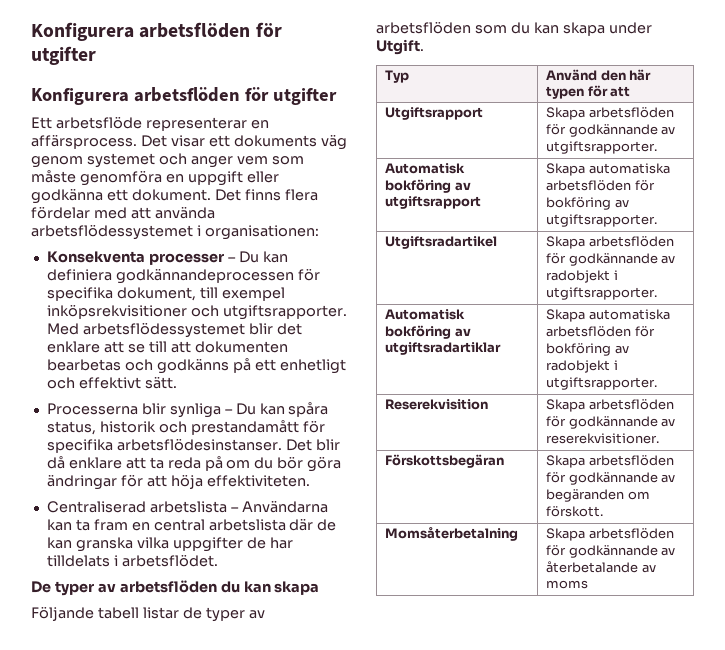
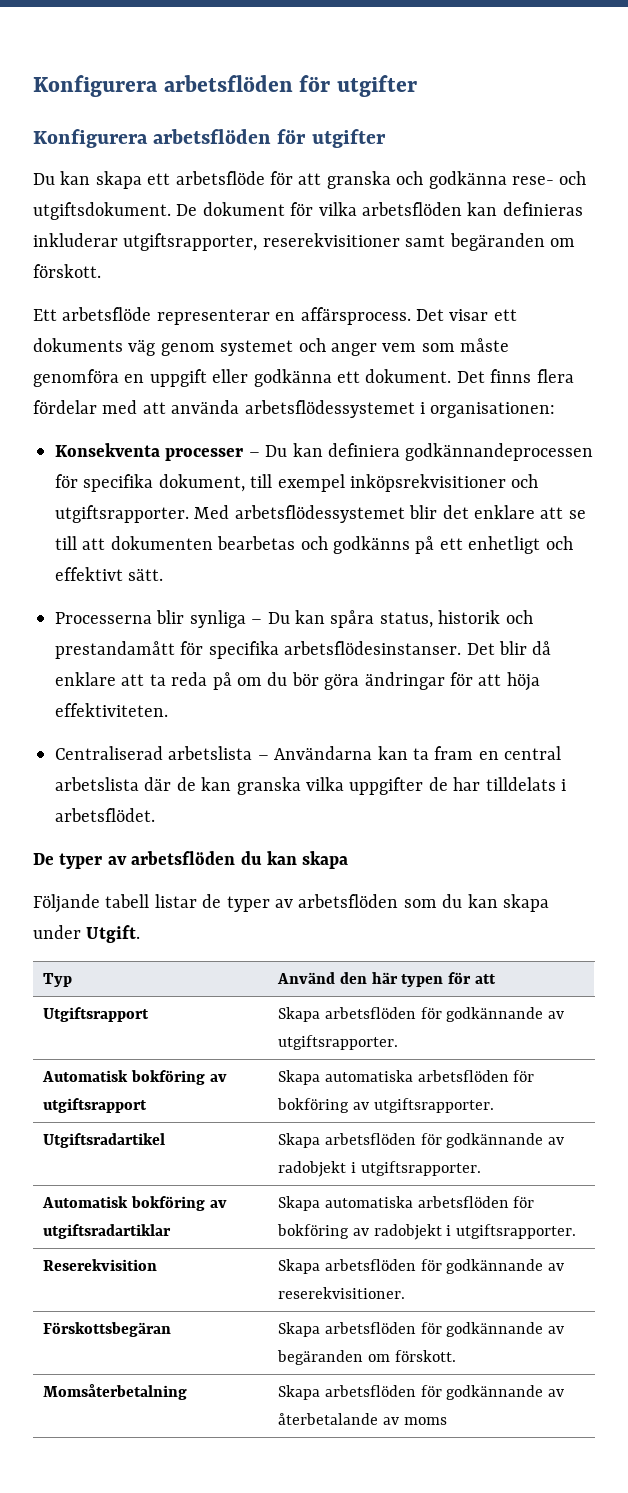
+ Du kan skapa ett arbetsflöde för att granska och godkänna rese- och utgiftsdokument. De dokument för vilka arbetsflöden kan definieras inkluderar utgiftsrapporter, reserekvisitioner samt begäranden om förskott.

